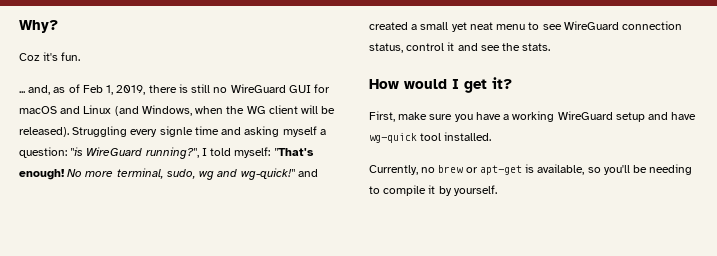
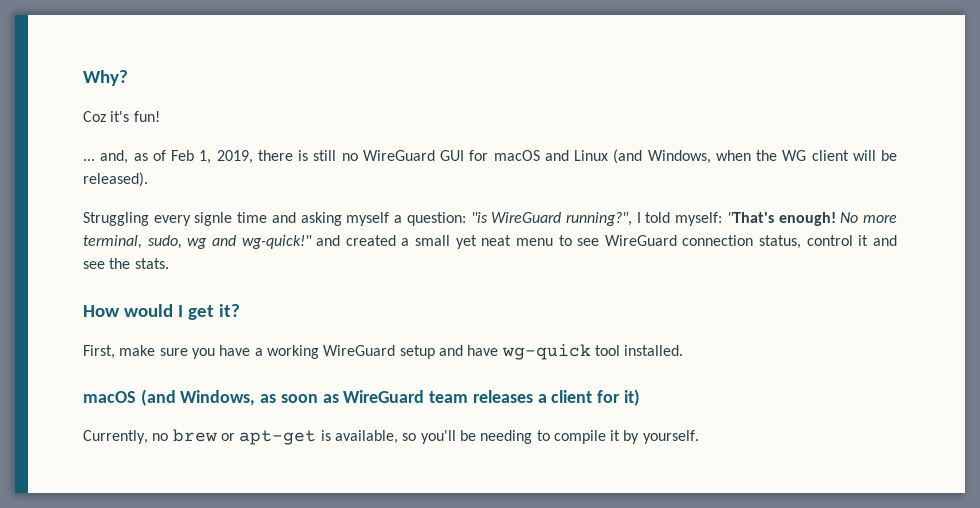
- Coz it's fun.
+ Coz it's fun!
- ... and, as of Feb 1, 2019, there is still no WireGuard GUI for macOS and Linux (and Windows, when the WG client will be released). Struggling every signle time and asking myself a question: "is WireGuard running?", I told myself: "That's enough!
+ ... and, as of Feb 1, 2019, there is still no WireGuard GUI for macOS and Linux (and Windows, when the WG client will be released).
+ Struggling every signle time and asking myself a question: "is WireGuard running?", I told myself: "That's enough!
+ macOS (and Windows, as soon as WireGuard team releases a client for it)

